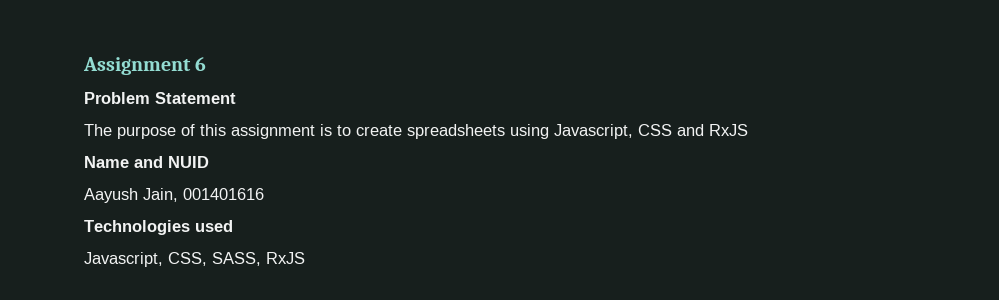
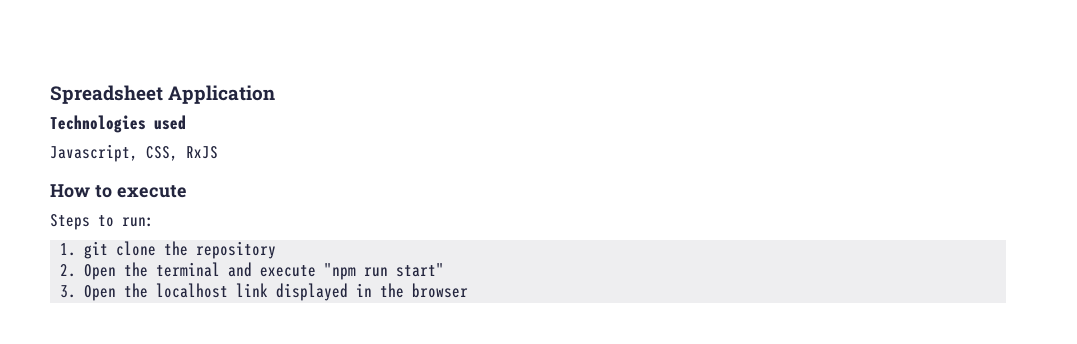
- Assignment 6
- Problem Statement
- The purpose of this assignment is to create spreadsheets using Javascript, CSS and RxJS
- Name and NUID
- Aayush Jain, 001401616
+ Spreadsheet Application
- Javascript, CSS, SASS, RxJS
+ Javascript, CSS, RxJS
+ How to execute
+ Steps to run:
+ 1. git clone the repository
+ 2. Open the terminal and execute "npm run start"
+ 3. Open the localhost link displayed in the browser

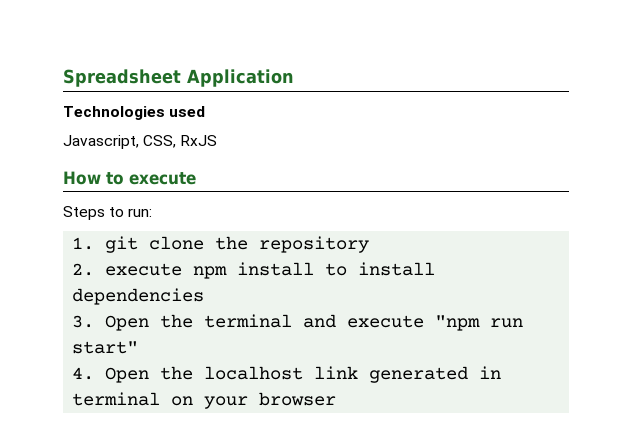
- 2. Open the terminal and execute "npm run start"
+ 2. execute npm install to install dependencies
+ 3. Open the terminal and execute "npm run start"
- 3. Open the localhost link displayed in the browser
+ 4. Open the localhost link generated in terminal on your browser

